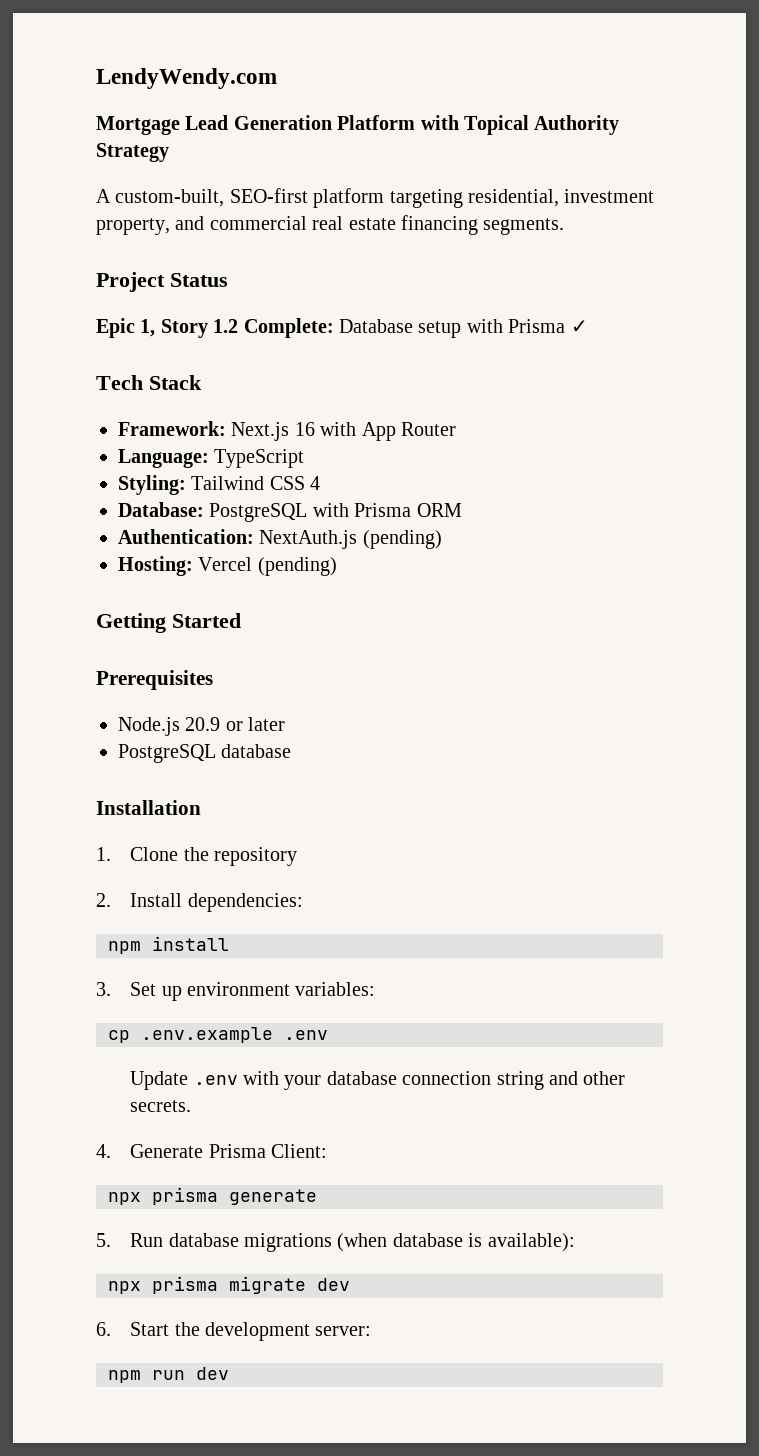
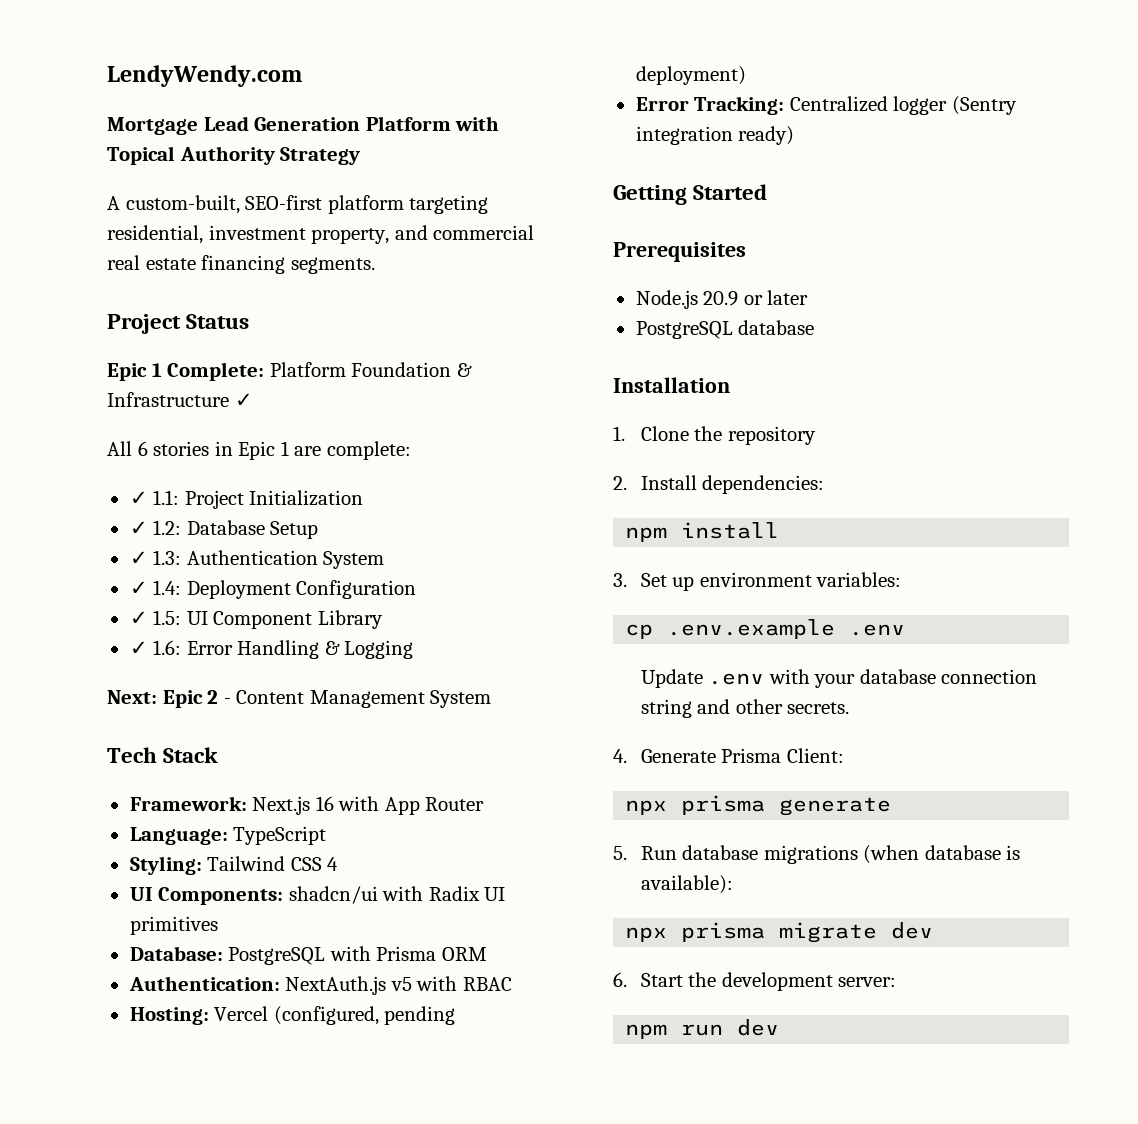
- Epic 1, Story 1.2 Complete: Database setup with Prisma ✓
+ Epic 1 Complete: Platform Foundation & Infrastructure ✓
+ All 6 stories in Epic 1 are complete:
+ ✓ 1.1: Project Initialization
+ ✓ 1.2: Database Setup
+ ✓ 1.3: Authentication System
+ ✓ 1.4: Deployment Configuration
+ ✓ 1.5: UI Component Library
+ ✓ 1.6: Error Handling & Logging
+ Next: Epic 2 - Content Management System
+ UI Components: shadcn/ui with Radix UI primitives
- Authentication: NextAuth.js (pending)
+ Authentication: NextAuth.js v5 with RBAC
- Hosting: Vercel (pending)
+ Hosting: Vercel (configured, pending deployment)
+ Error Tracking: Centralized logger (Sentry integration ready)

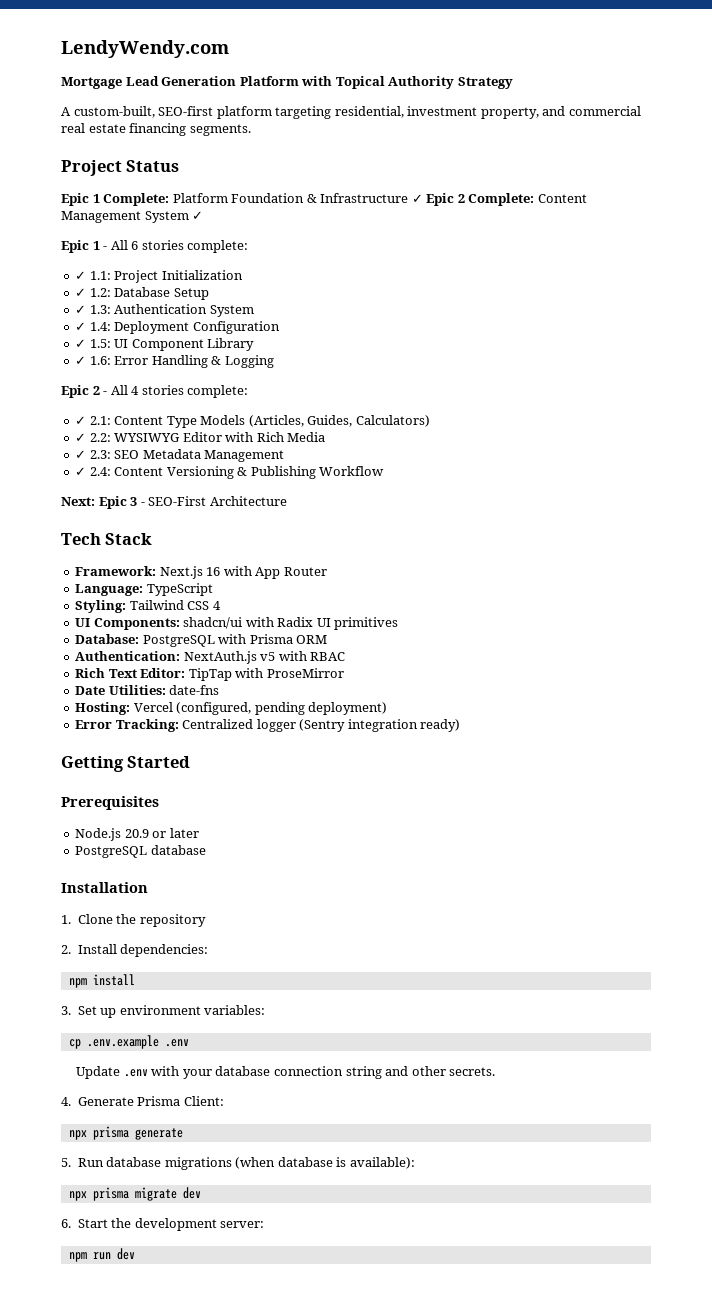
- Epic 1 Complete: Platform Foundation & Infrastructure ✓
- All 6 stories in Epic 1 are complete:
+ Epic 1 Complete: Platform Foundation & Infrastructure ✓ Epic 2 Complete: Content Management System ✓
+ Epic 1 - All 6 stories complete:
- Next: Epic 2 - Content Management System
+ Epic 2 - All 4 stories complete:
+ ✓ 2.1: Content Type Models (Articles, Guides, Calculators)
+ ✓ 2.2: WYSIWYG Editor with Rich Media
+ ✓ 2.3: SEO Metadata Management
+ ✓ 2.4: Content Versioning & Publishing Workflow
+ Next: Epic 3 - SEO-First Architecture
+ Rich Text Editor: TipTap with ProseMirror
+ Date Utilities: date-fns

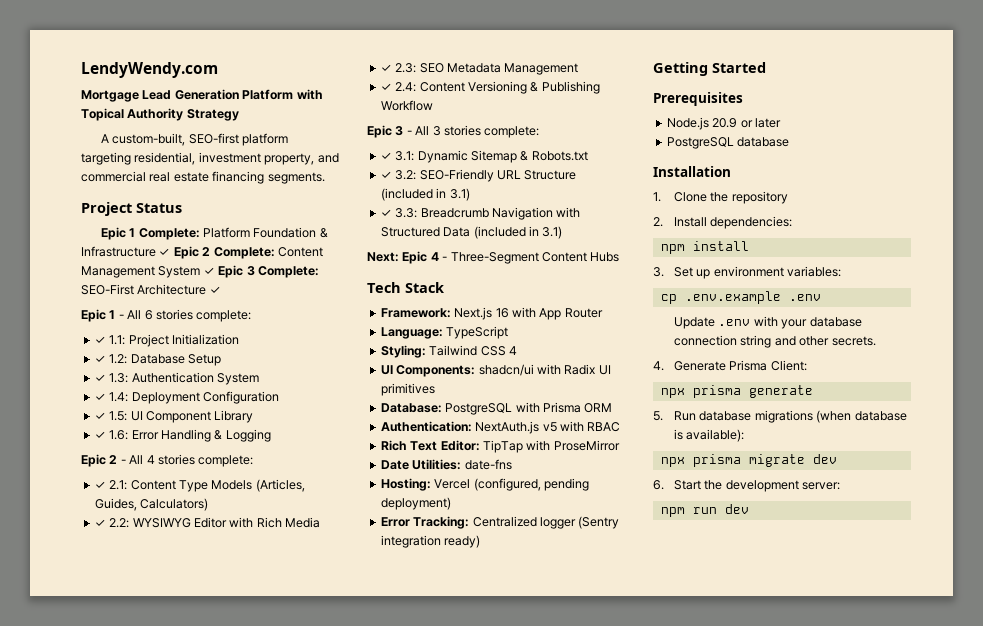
- Epic 1 Complete: Platform Foundation & Infrastructure ✓ Epic 2 Complete: Content Management System ✓
+ Epic 1 Complete: Platform Foundation & Infrastructure ✓ Epic 2 Complete: Content Management System ✓ Epic 3 Complete: SEO-First Architecture ✓
- Next: Epic 3 - SEO-First Architecture
+ Epic 3 - All 3 stories complete:
+ ✓ 3.1: Dynamic Sitemap & Robots.txt
+ ✓ 3.2: SEO-Friendly URL Structure (included in 3.1)
+ ✓ 3.3: Breadcrumb Navigation with Structured Data (included in 3.1)
+ Next: Epic 4 - Three-Segment Content Hubs

